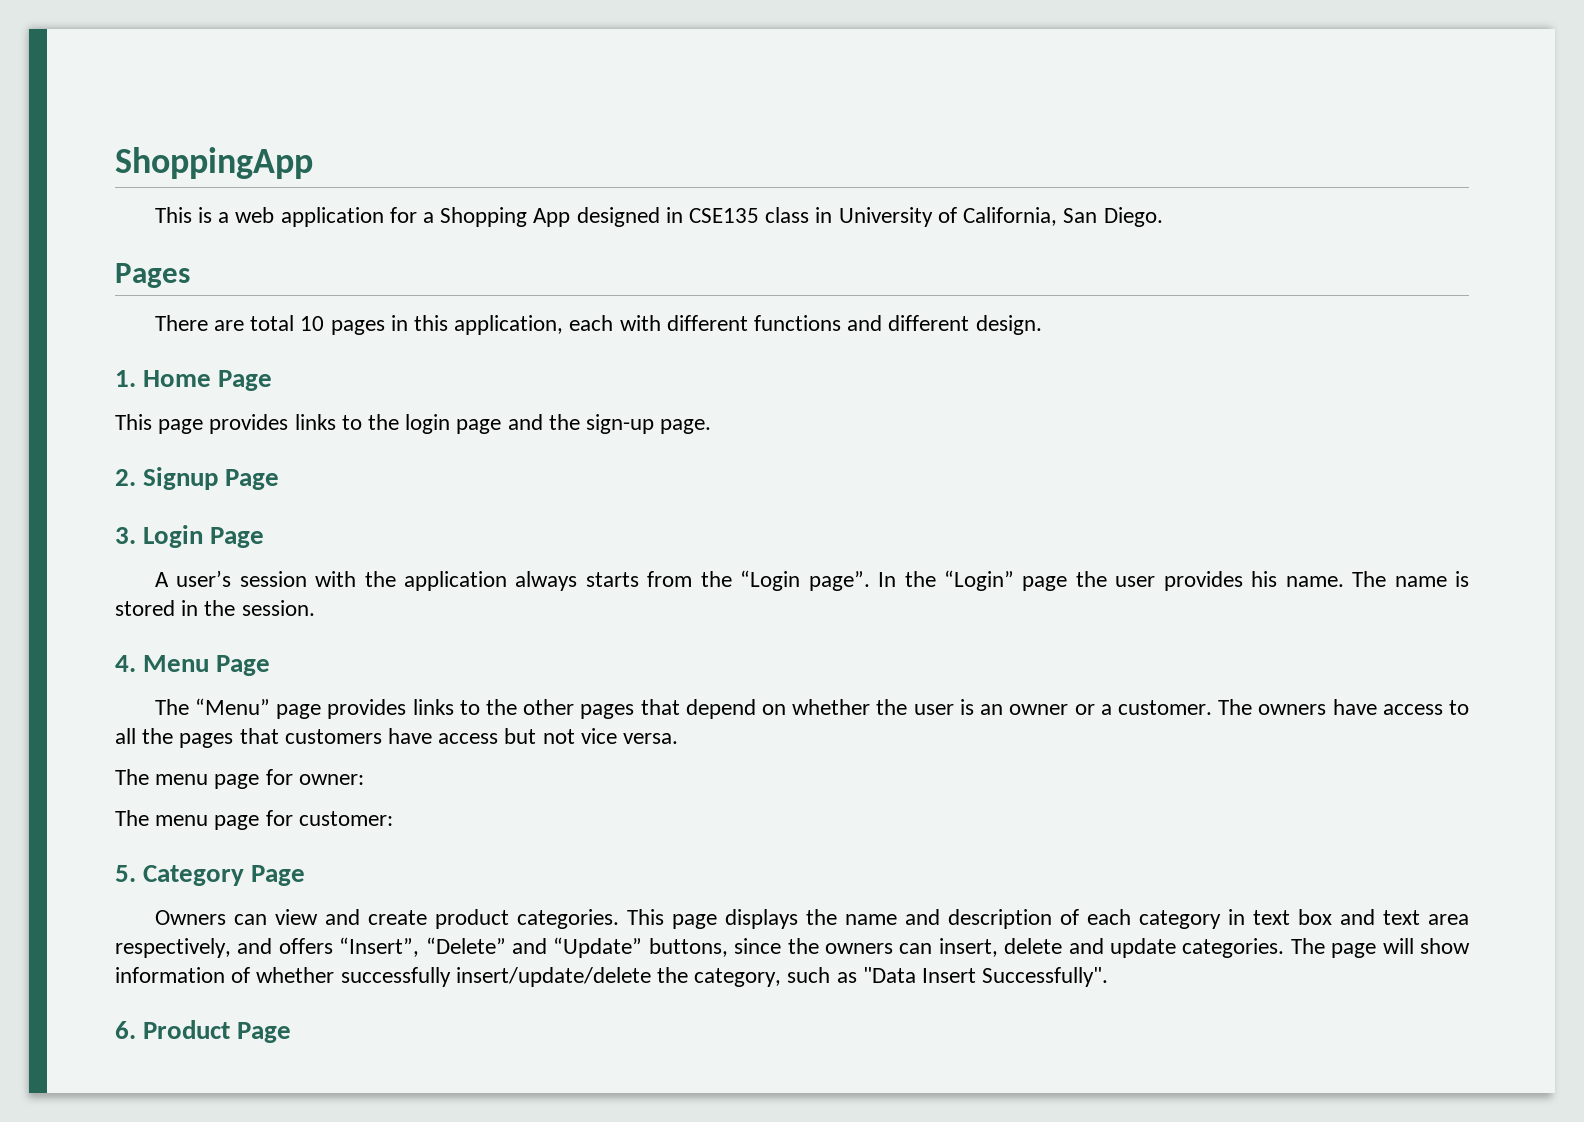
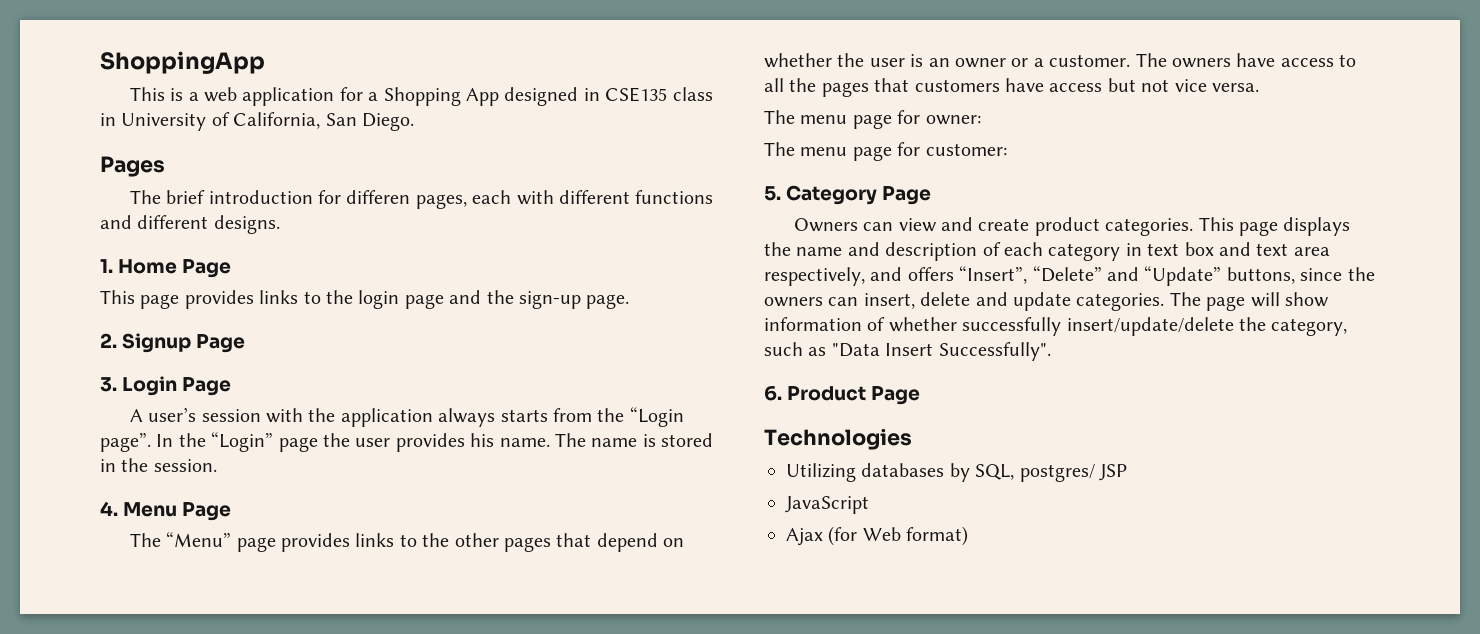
- There are total 10 pages in this application, each with different functions and different design.
+ The brief introduction for differen pages, each with different functions and different designs.
+ Technologies
+ Utilizing databases by SQL, postgres/ JSP
+ JavaScript
+ Ajax (for Web format)

